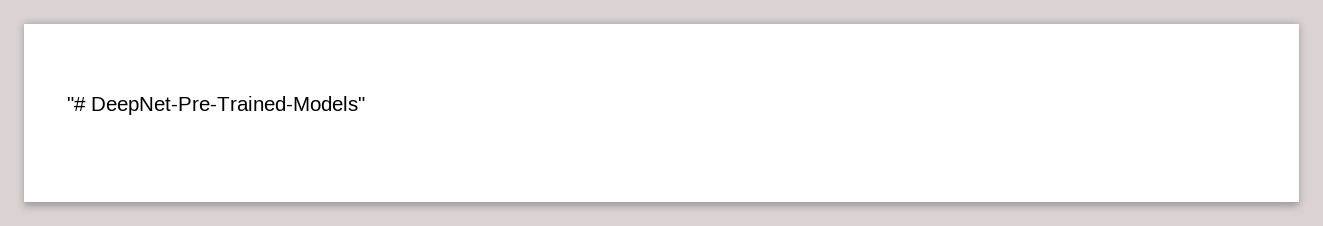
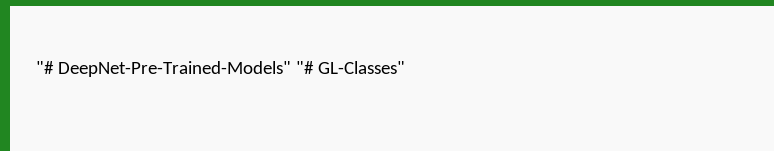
- "# DeepNet-Pre-Trained-Models"
+ "# DeepNet-Pre-Trained-Models" "# GL-Classes"

